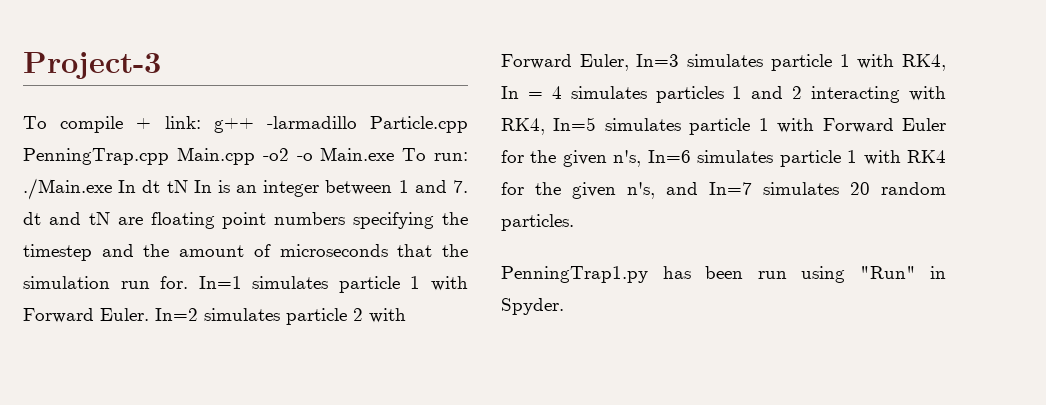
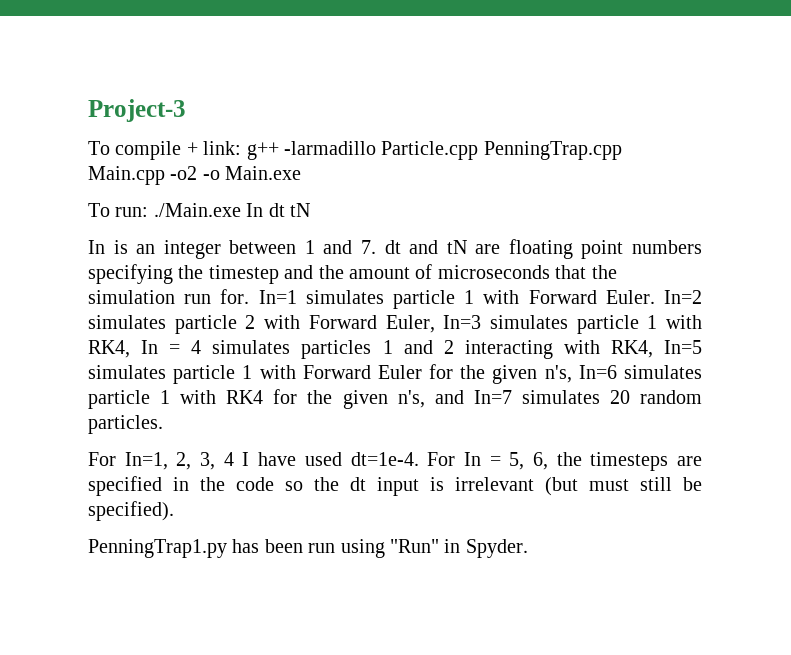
- To compile + link: g++ -larmadillo Particle.cpp PenningTrap.cpp Main.cpp -o2 -o Main.exe To run: ./Main.exe In dt tN In is an integer between 1 and 7. dt and tN are floating point numbers specifying the timestep and the amount of microseconds that the simulation run for.
+ To compile + link: g++ -larmadillo Particle.cpp PenningTrap.cpp Main.cpp -o2 -o Main.exe
+ To run: ./Main.exe In dt tN
+ In is an integer between 1 and 7. dt and tN are floating point numbers specifying the timestep and the amount of microseconds that the simulation run for.
+ For In=1, 2, 3, 4 I have used dt=1e-4. For In = 5, 6, the timesteps are specified in the code so the dt input is irrelevant (but must still be specified).

